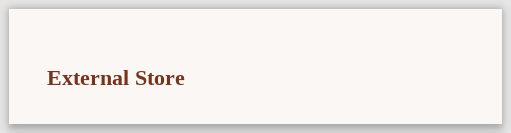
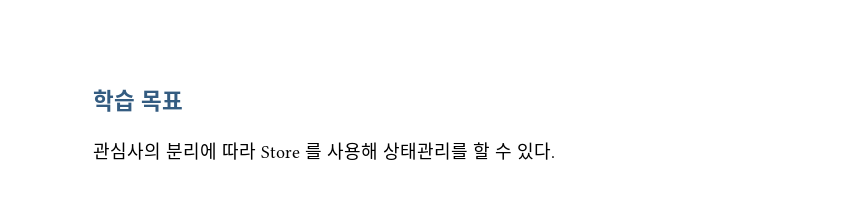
- External Store
+ 학습 목표
+ 관심사의 분리에 따라 Store 를 사용해 상태관리를 할 수 있다.

